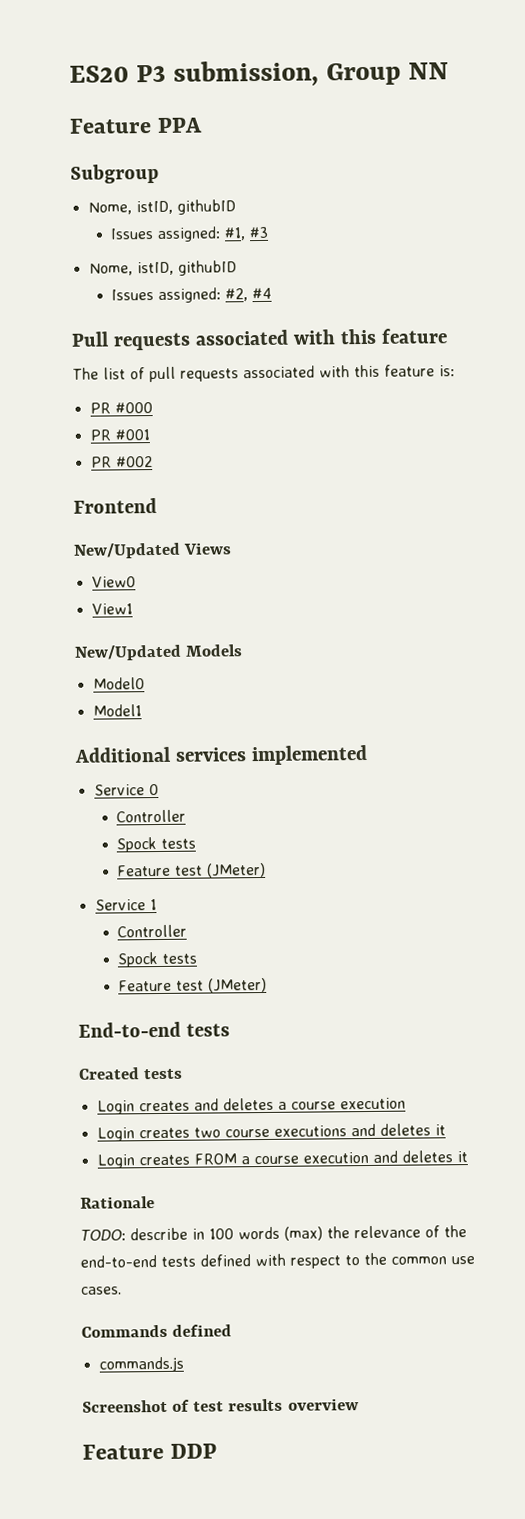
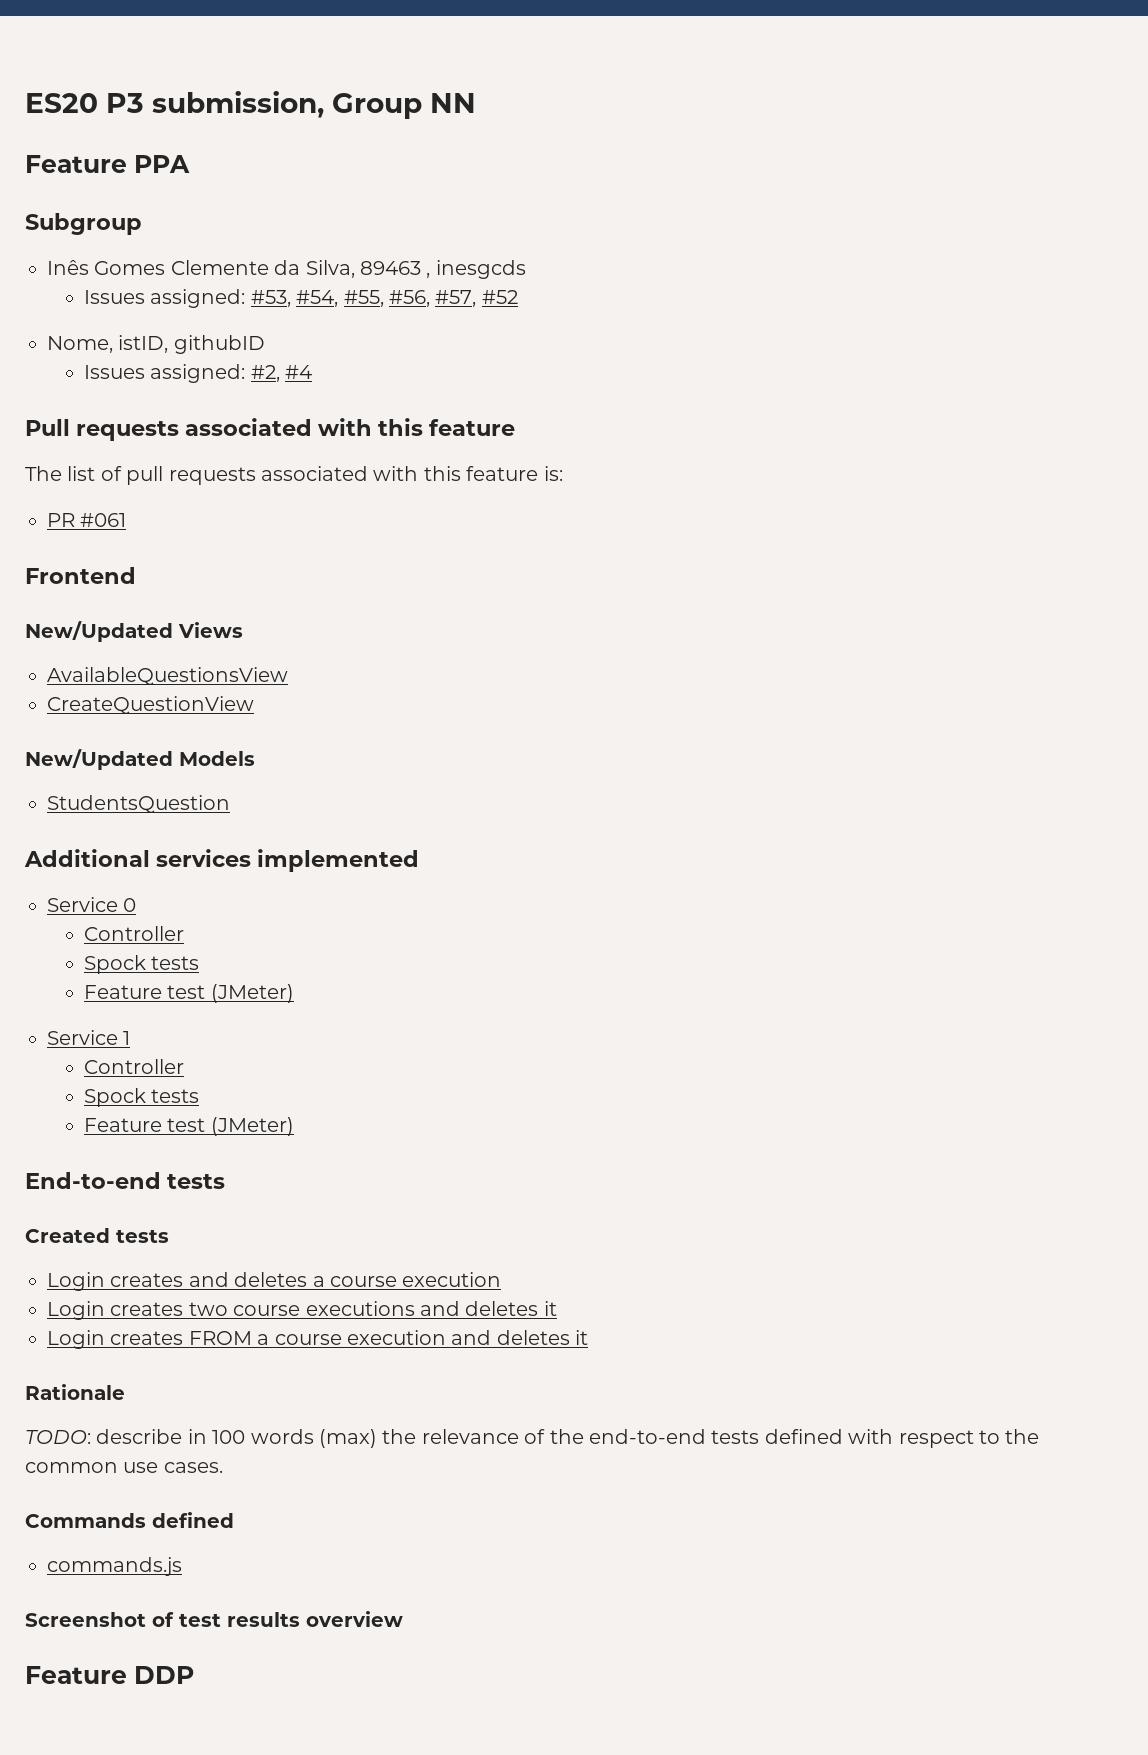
  Subgroup
- Nome, istID, githubID
- Issues assigned: #1, #3
+ Inês Gomes Clemente da Silva, 89463 , inesgcds
+ Issues assigned: #53, #54, #55, #56, #57, #52
- PR #000
- PR #001
- PR #002
+ PR #061
- View0
- View1
+ AvailableQuestionsView
+ CreateQuestionView
- Model0
- Model1
+ StudentsQuestion

